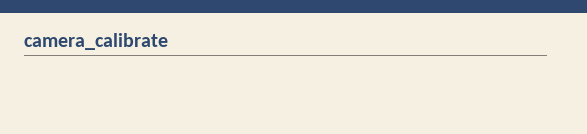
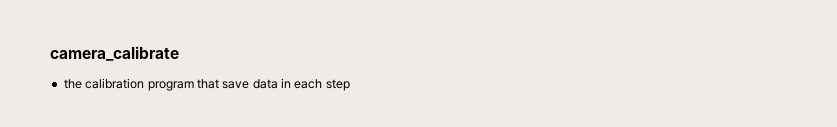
+ the calibration program that save data in each step

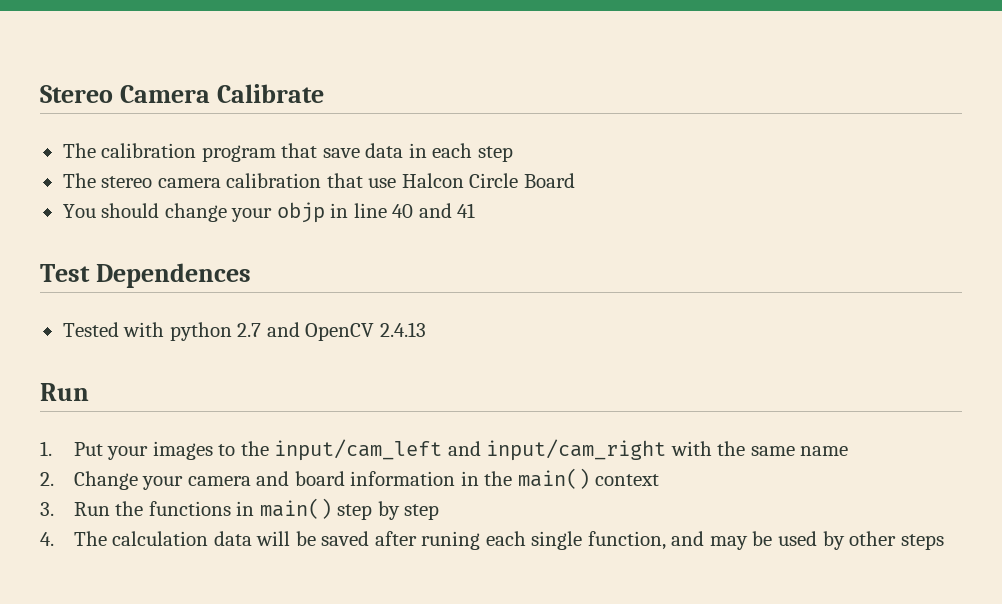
- camera_calibrate
- the calibration program that save data in each step
+ Stereo Camera Calibrate
+ The calibration program that save data in each step
+ The stereo camera calibration that use Halcon Circle Board
+ You should change your objp in line 40 and 41
+ Test Dependences
+ Tested with python 2.7 and OpenCV 2.4.13
+ Run
+ 1. Put your images to the input/cam_left and input/cam_right with the same name
+ 2. Change your camera and board information in the main() context
+ 3. Run the functions in main() step by step
+ 4. The calculation data will be saved after runing each single function, and may be used by other steps

